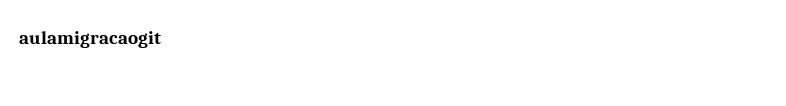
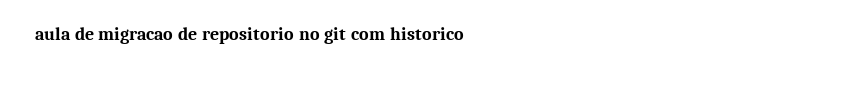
- aulamigracaogit
+ aula de migracao de repositorio no git com historico

